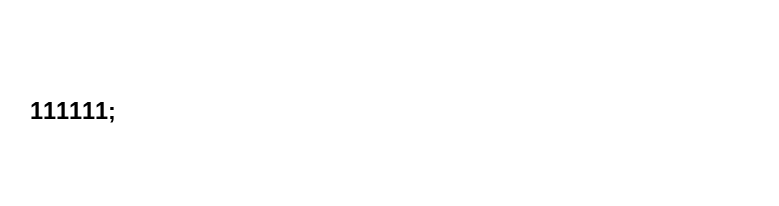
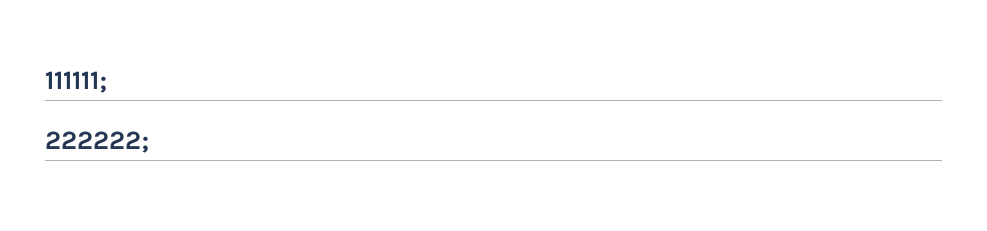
+ 222222;

